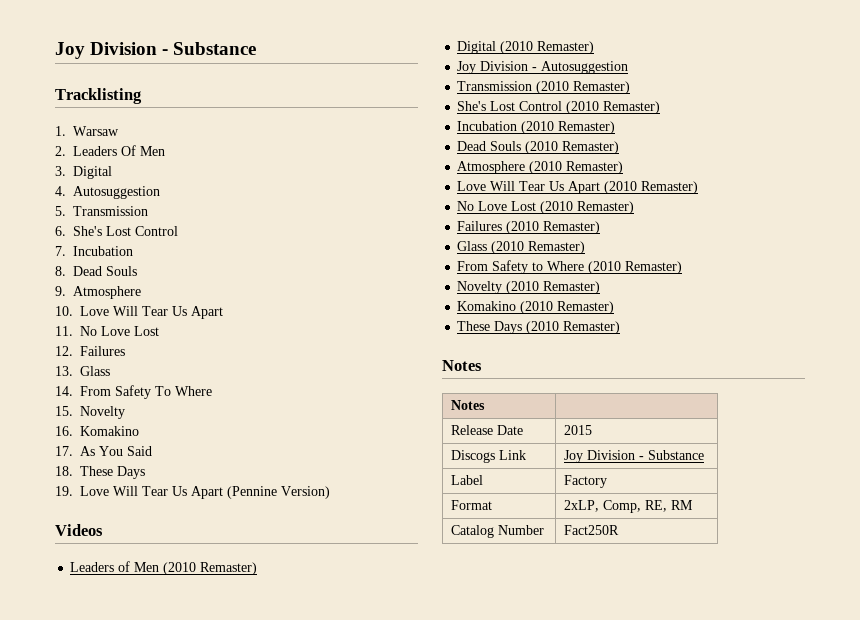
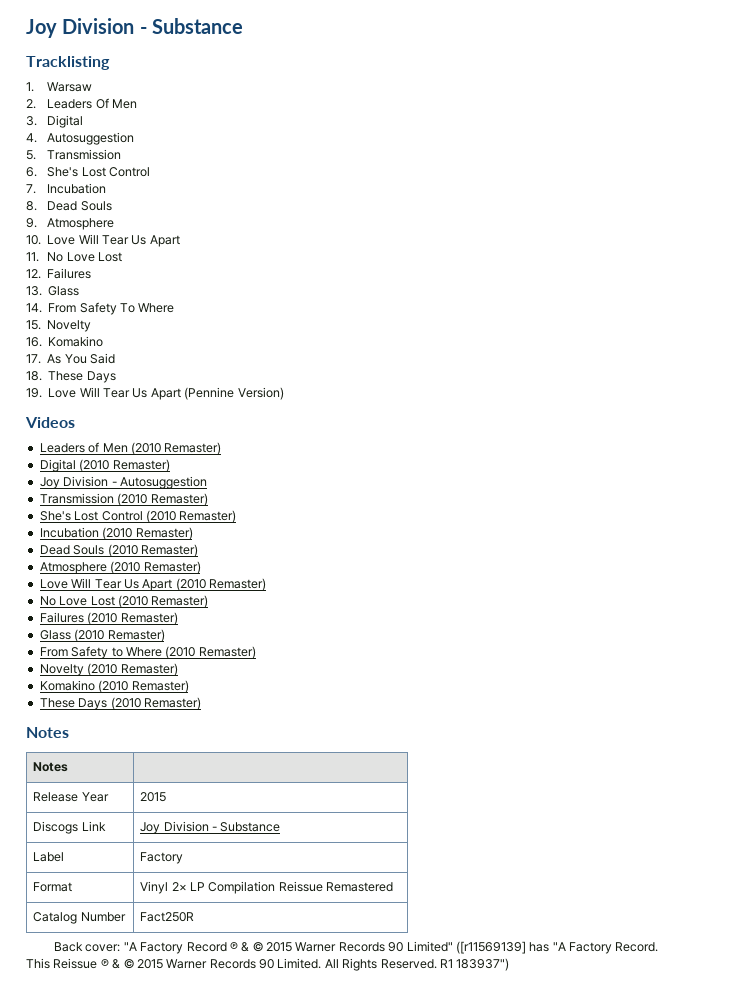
- Release Date | 2015
+ Release Year | 2015
- Format | 2xLP, Comp, RE, RM
+ Format | Vinyl 2× LP Compilation Reissue Remastered
  Catalog Number | Fact250R
+ Back cover: "A Factory Record ℗ & © 2015 Warner Records 90 Limited" ([r11569139] has "A Factory Record. This Reissue ℗ & © 2015 Warner Records 90 Limited. All Rights Reserved. R1 183937")

